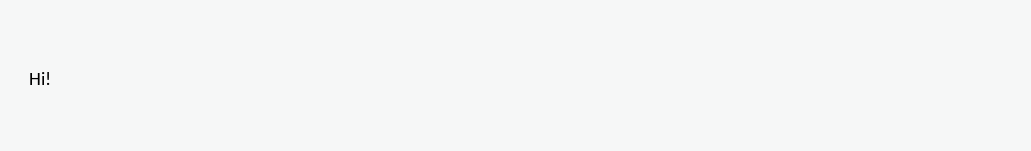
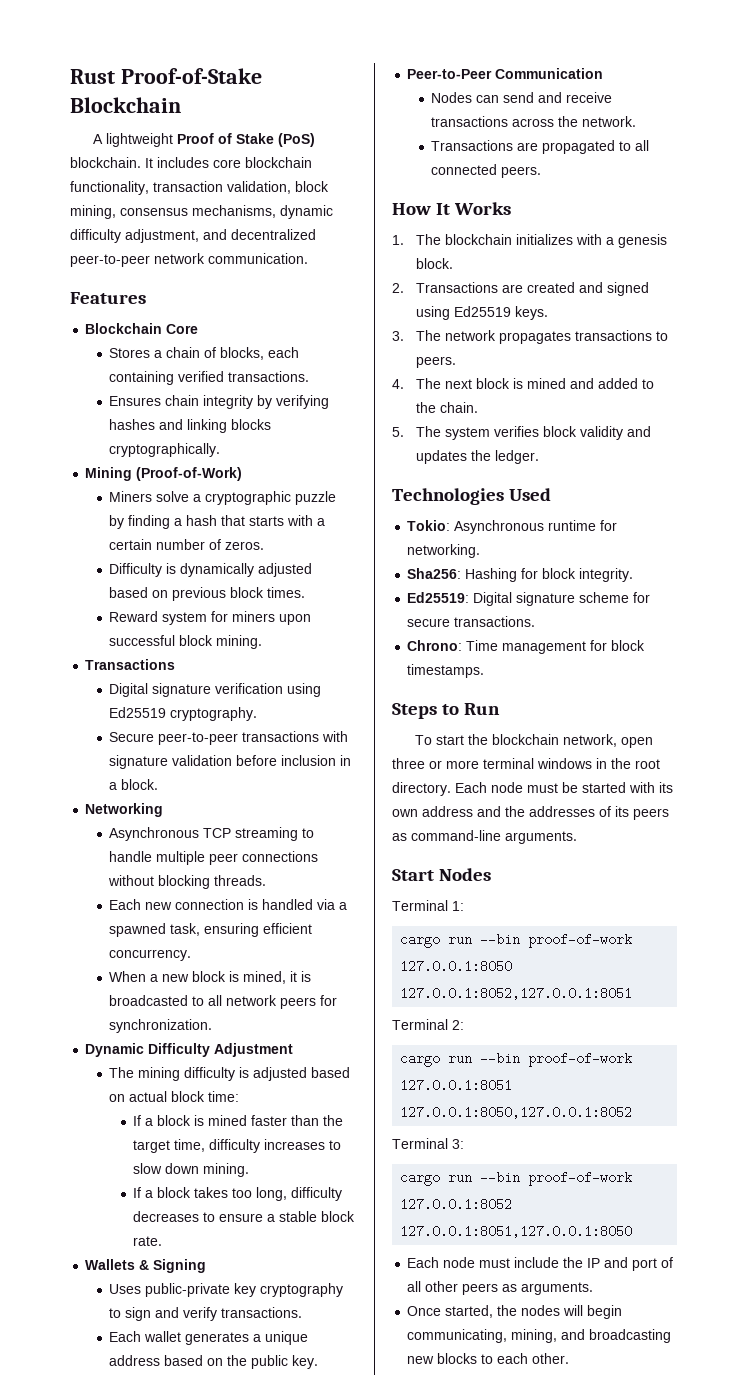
- Hi!
+ Rust Proof-of-Stake Blockchain
+ A lightweight Proof of Stake (PoS) blockchain. It includes core blockchain functionality, transaction validation, block mining, consensus mechanisms, dynamic difficulty adjustment, and decentralized peer-to-peer network communication.
+ Features
+ Blockchain Core
+ Stores a chain of blocks, each containing verified transactions.
+ Ensures chain integrity by verifying hashes and linking blocks cryptographically.
+ Mining (Proof-of-Work)
+ Miners solve a cryptographic puzzle by finding a hash that starts with a certain number of zeros.
+ Difficulty is dynamically adjusted based on previous block times.
+ Reward system for miners upon successful block mining.
+ Transactions
+ Digital signature verification using Ed25519 cryptography.
+ Secure peer-to-peer transactions with signature validation before inclusion in a block.
+ Networking
+ Asynchronous TCP streaming to handle multiple peer connections without blocking threads.
+ Each new connection is handled via a spawned task, ensuring efficient concurrency.
+ When a new block is mined, it is broadcasted to all network peers for synchronization.
+ Dynamic Difficulty Adjustment
+ The mining difficulty is adjusted based on actual block time:
+ If a block is mined faster than the target time, difficulty increases to slow down mining.
+ If a block takes too long, difficulty decreases to ensure a stable block rate.
+ Wallets & Signing
+ Uses public-private key cryptography to sign and verify transactions.
+ Each wallet generates a unique address based on the public key.
+ Peer-to-Peer Communication
+ Nodes can send and receive transactions across the network.
+ Transactions are propagated to all connected peers.
+ How It Works
+ 1. The blockchain initializes with a genesis block.
+ 2. Transactions are created and signed using Ed25519 keys.
+ 3. The network propagates transactions to peers.
+ 4. The next block is mined and added to the chain.
+ 5. The system verifies block validity and updates the ledger.
+ Technologies Used
+ Tokio: Asynchronous runtime for networking.
+ Sha256: Hashing for block integrity.
+ Ed25519: Digital signature scheme for secure transactions.
+ Chrono: Time management for block timestamps.
+ Steps to Run
+ To start the blockchain network, open three or more terminal windows in the root directory. Each node must be started with its own address and the addresses of its peers as command-line arguments.
+ Start Nodes
+ Terminal 1:
+ cargo run --bin proof-of-work 127.0.0.1:8050 127.0.0.1:8052,127.0.0.1:8051
+ Terminal 2:
+ cargo run --bin proof-of-work 127.0.0.1:8051 127.0.0.1:8050,127.0.0.1:8052
+ Terminal 3:
+ cargo run --bin proof-of-work 127.0.0.1:8052 127.0.0.1:8051,127.0.0.1:8050
+ Each node must include the IP and port of all other peers as arguments.
+ Once started, the nodes will begin communicating, mining, and broadcasting new blocks to each other.

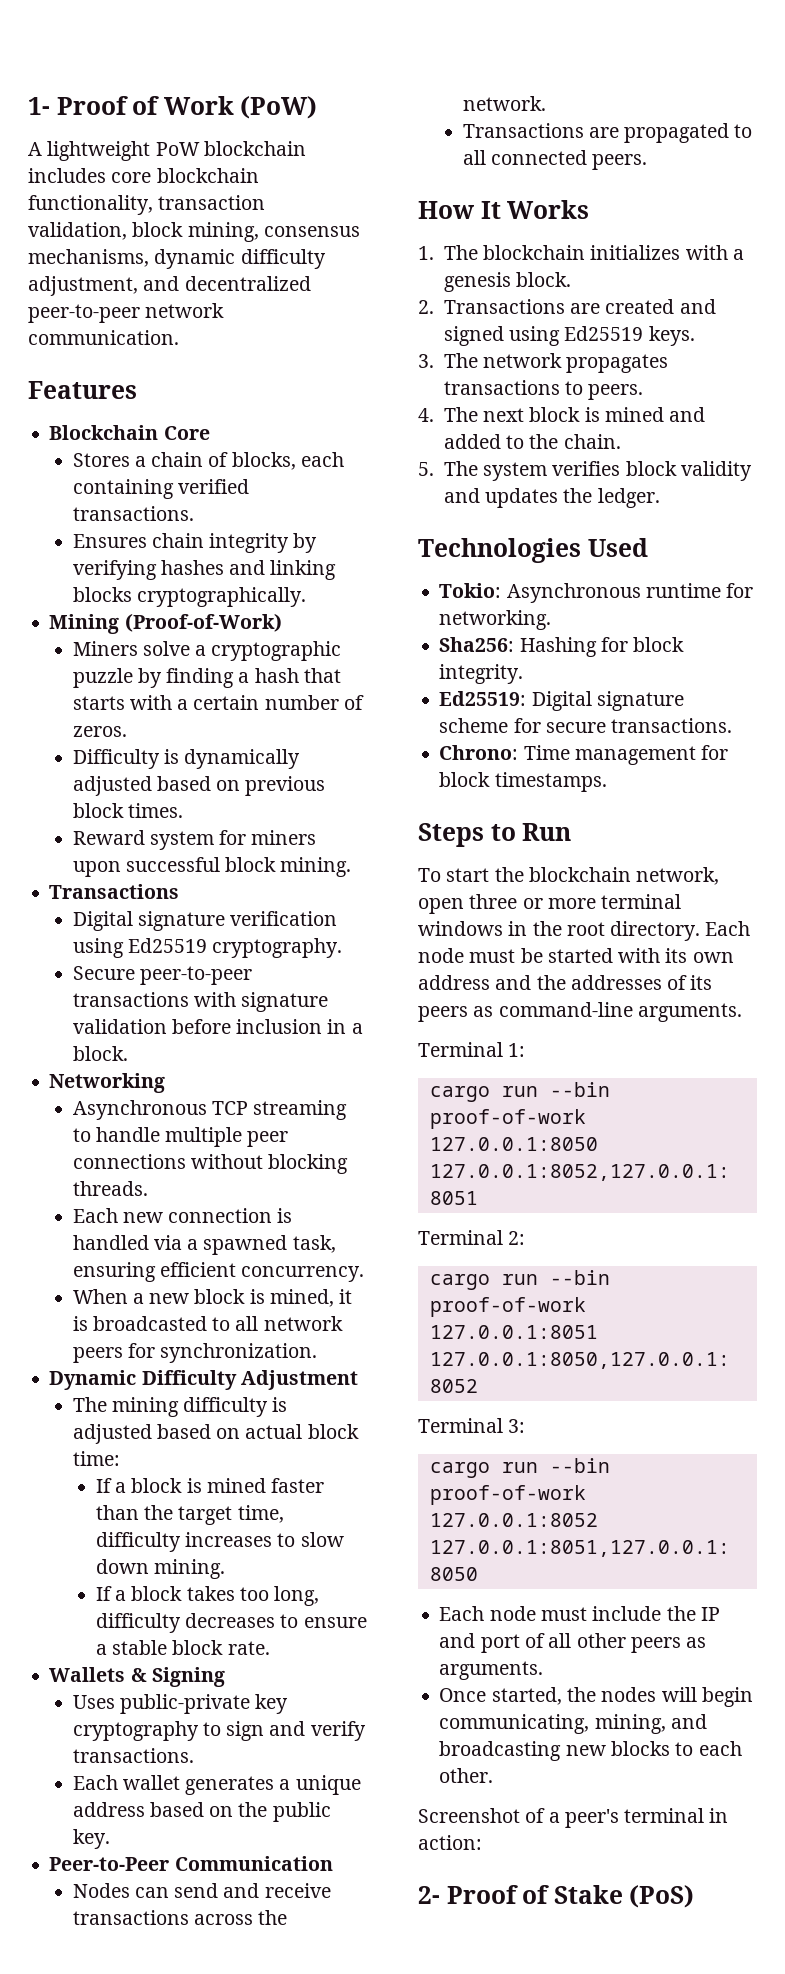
- Rust Proof-of-Stake Blockchain
- A lightweight Proof of Stake (PoS) blockchain. It includes core blockchain functionality, transaction validation, block mining, consensus mechanisms, dynamic difficulty adjustment, and decentralized peer-to-peer network communication.
+ 1- Proof of Work (PoW)
+ A lightweight PoW blockchain includes core blockchain functionality, transaction validation, block mining, consensus mechanisms, dynamic difficulty adjustment, and decentralized peer-to-peer network communication.
- Start Nodes
+ Screenshot of a peer's terminal in action:
+ 2- Proof of Stake (PoS)

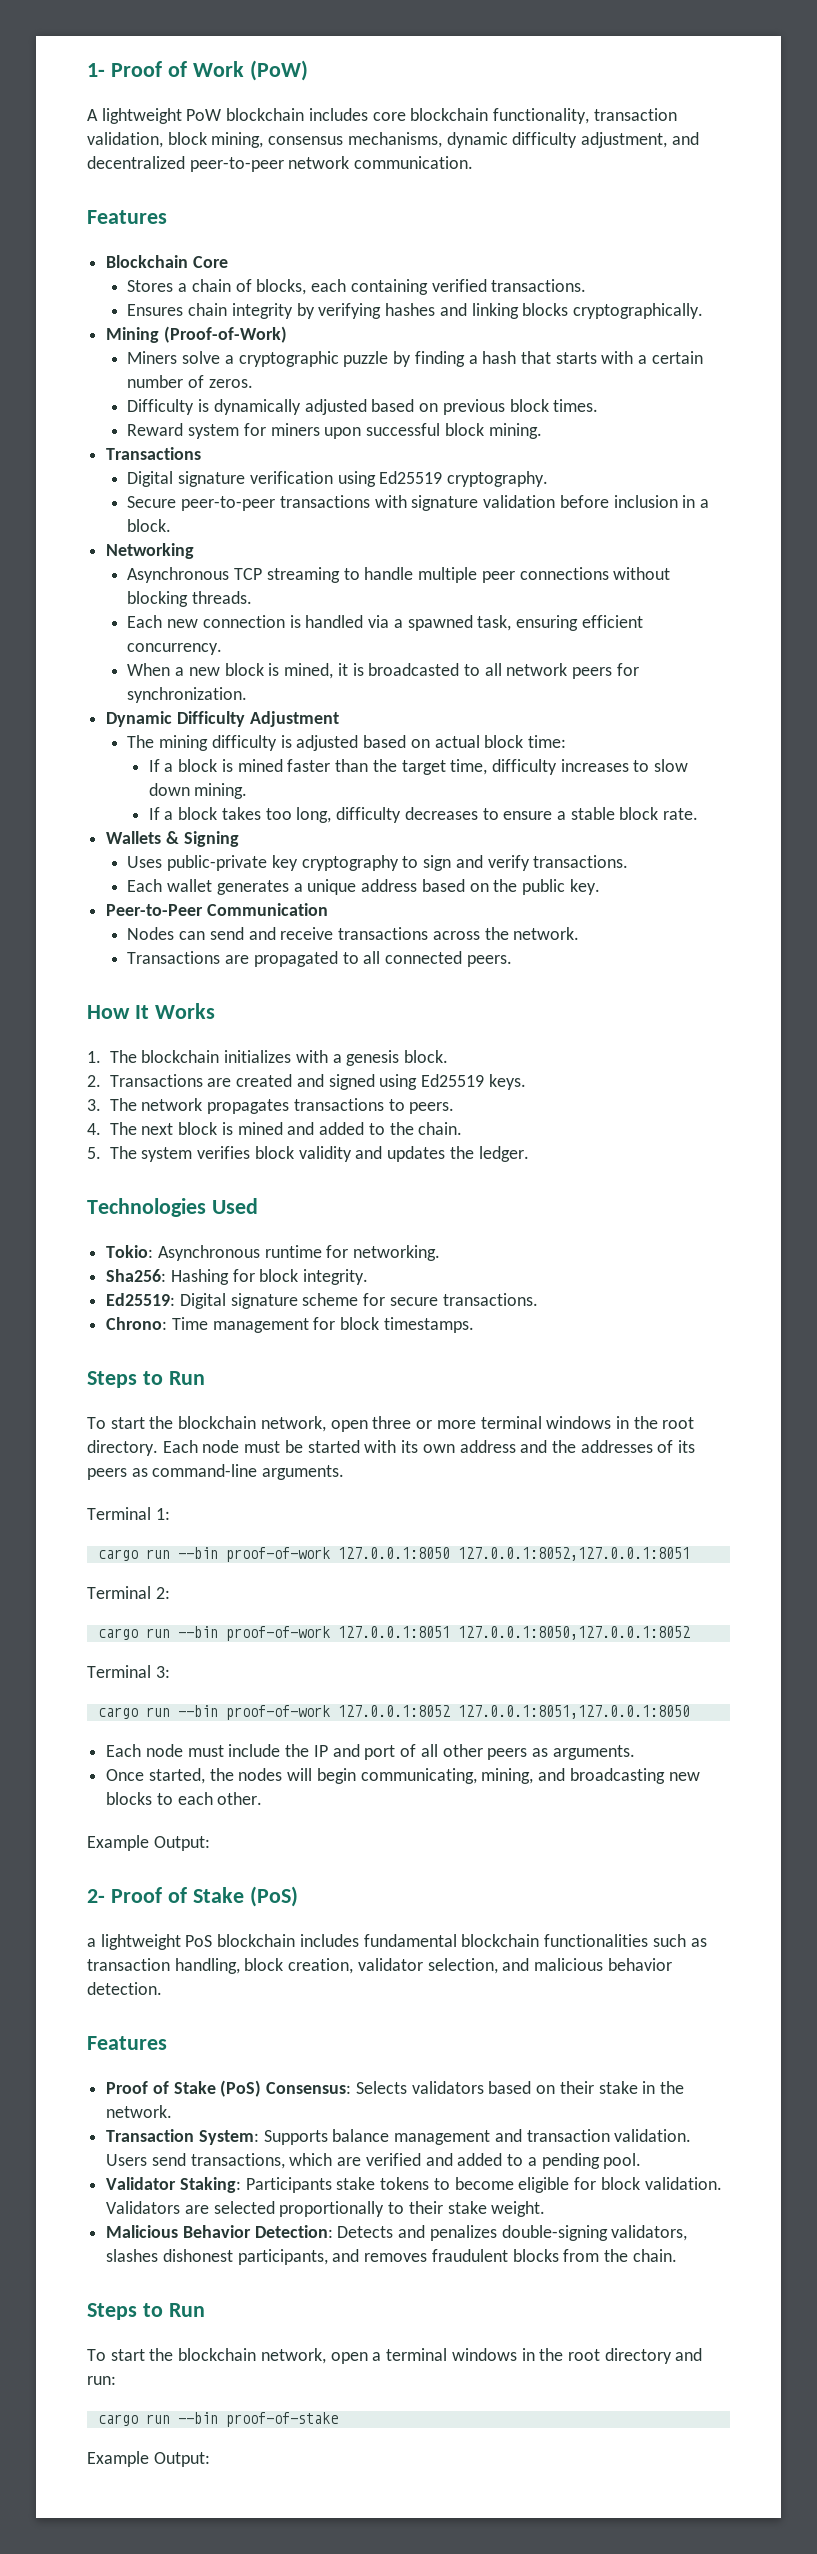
  Once started, the nodes will begin communicating, mining, and broadcasting new blocks to each other.
- Screenshot of a peer's terminal in action:
+ Example Output:
+ a lightweight PoS blockchain includes fundamental blockchain functionalities such as transaction handling, block creation, validator selection, and malicious behavior detection.
+ Features
+ Proof of Stake (PoS) Consensus: Selects validators based on their stake in the network.
+ Transaction System: Supports balance management and transaction validation. Users send transactions, which are verified and added to a pending pool.
+ Validator Staking: Participants stake tokens to become eligible for block validation. Validators are selected proportionally to their stake weight.
+ Malicious Behavior Detection: Detects and penalizes double-signing validators, slashes dishonest participants, and removes fraudulent blocks from the chain.
+ Steps to Run
+ To start the blockchain network, open a terminal windows in the root directory and run:
+ cargo run --bin proof-of-stake
+ Example Output:

